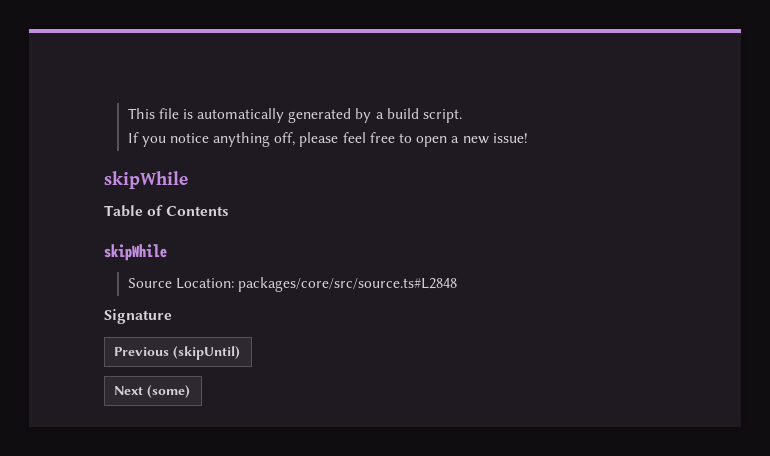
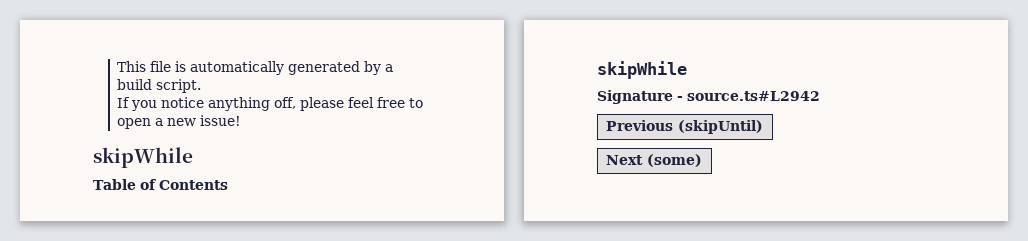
- Source Location: packages/core/src/source.ts#L2848
- Signature
+ Signature - source.ts#L2942

